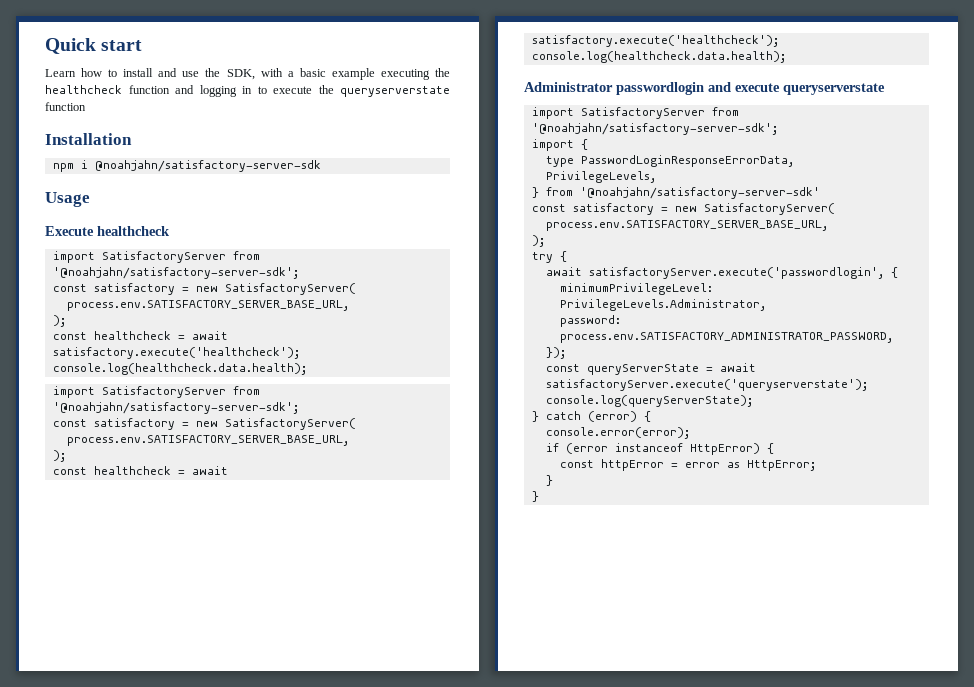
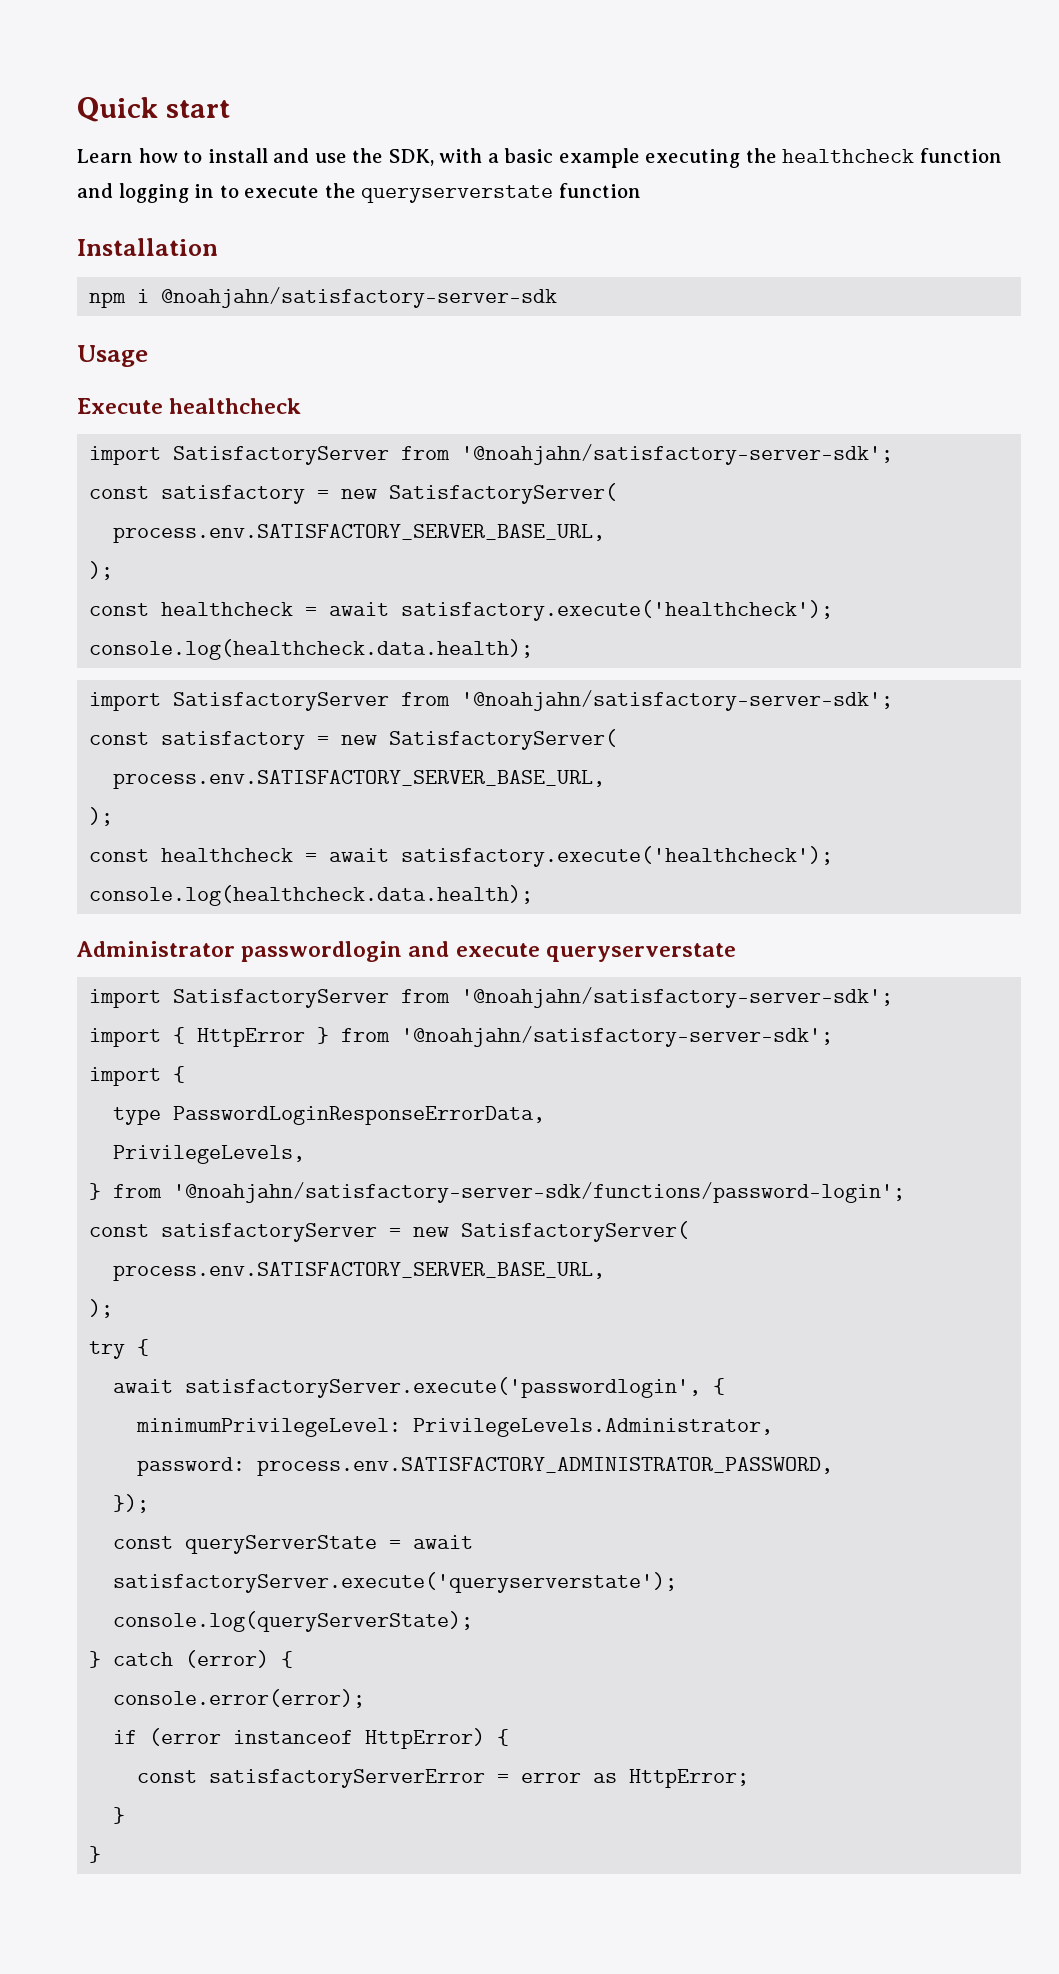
+ import { HttpError } from '@noahjahn/satisfactory-server-sdk';
- } from '@noahjahn/satisfactory-server-sdk'
- const satisfactory = new SatisfactoryServer(
+ } from '@noahjahn/satisfactory-server-sdk/functions/password-login';
+ const satisfactoryServer = new SatisfactoryServer(
- const httpError = error as HttpError;
+ const satisfactoryServerError = error as HttpError;

